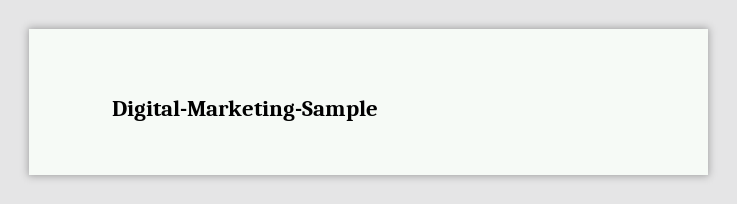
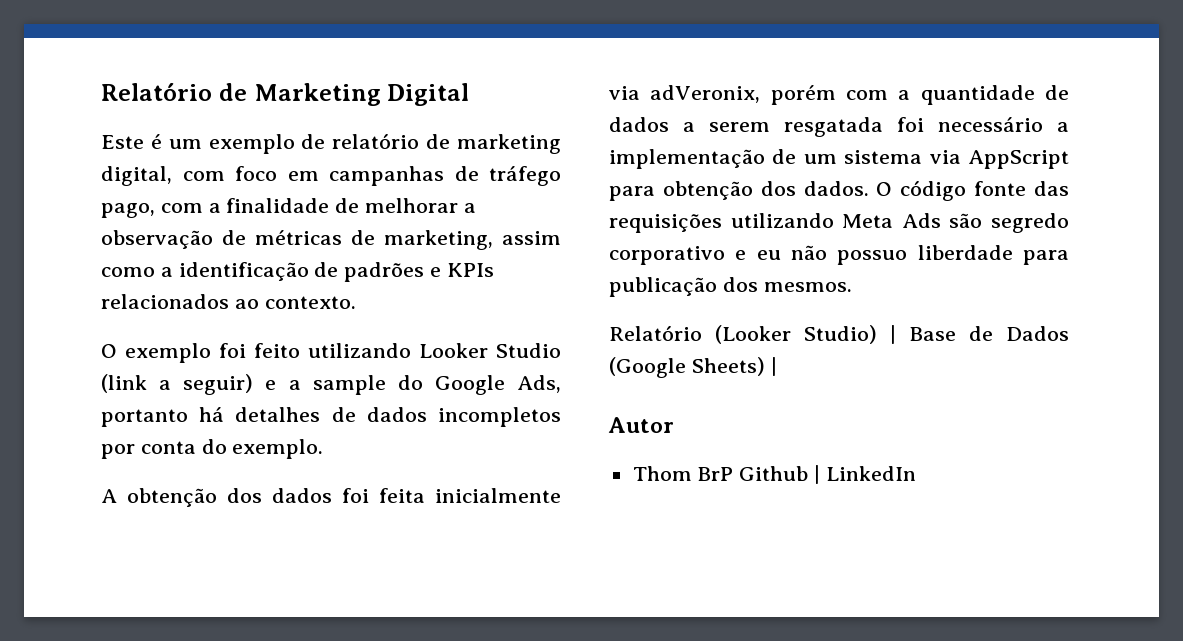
- Digital-Marketing-Sample
+ Relatório de Marketing Digital
+ Este é um exemplo de relatório de marketing digital, com foco em campanhas de tráfego pago, com a finalidade de melhorar a observação de métricas de marketing, assim como a identificação de padrões e KPIs relacionados ao contexto.
+ O exemplo foi feito utilizando Looker Studio (link a seguir) e a sample do Google Ads, portanto há detalhes de dados incompletos por conta do exemplo.
+ A obtenção dos dados foi feita inicialmente via adVeronix, porém com a quantidade de dados a serem resgatada foi necessário a implementação de um sistema via AppScript para obtenção dos dados. O código fonte das requisições utilizando Meta Ads são segredo corporativo e eu não possuo liberdade para publicação dos mesmos.
+ Relatório (Looker Studio) | Base de Dados (Google Sheets) |
+ Autor
+ Thom BrP Github | LinkedIn

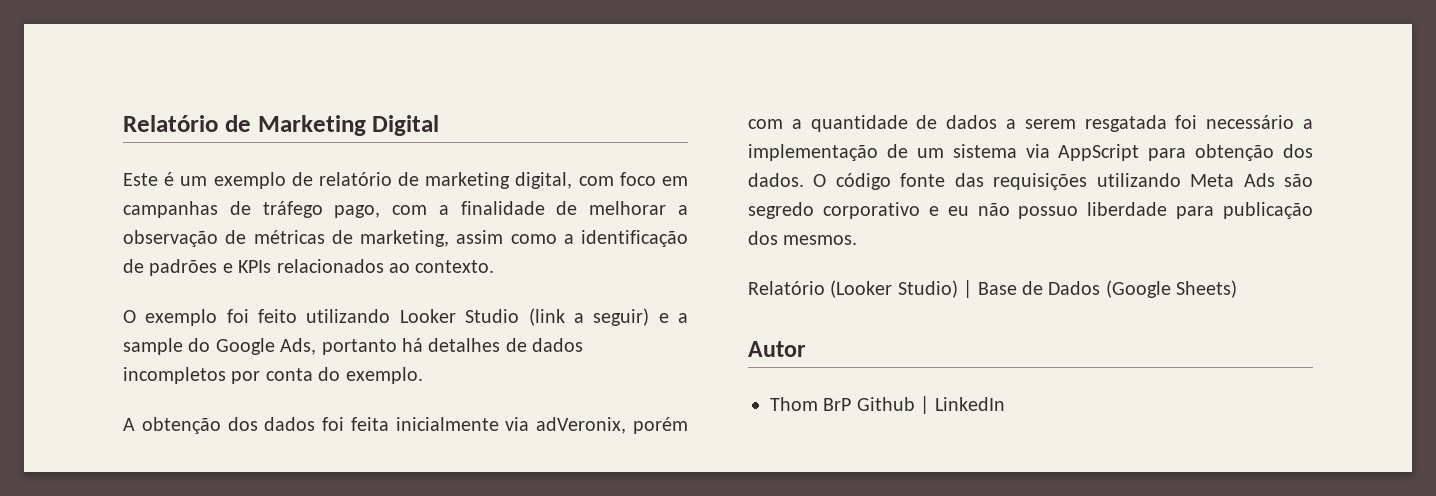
- Relatório (Looker Studio) | Base de Dados (Google Sheets) |
+ Relatório (Looker Studio) | Base de Dados (Google Sheets)

